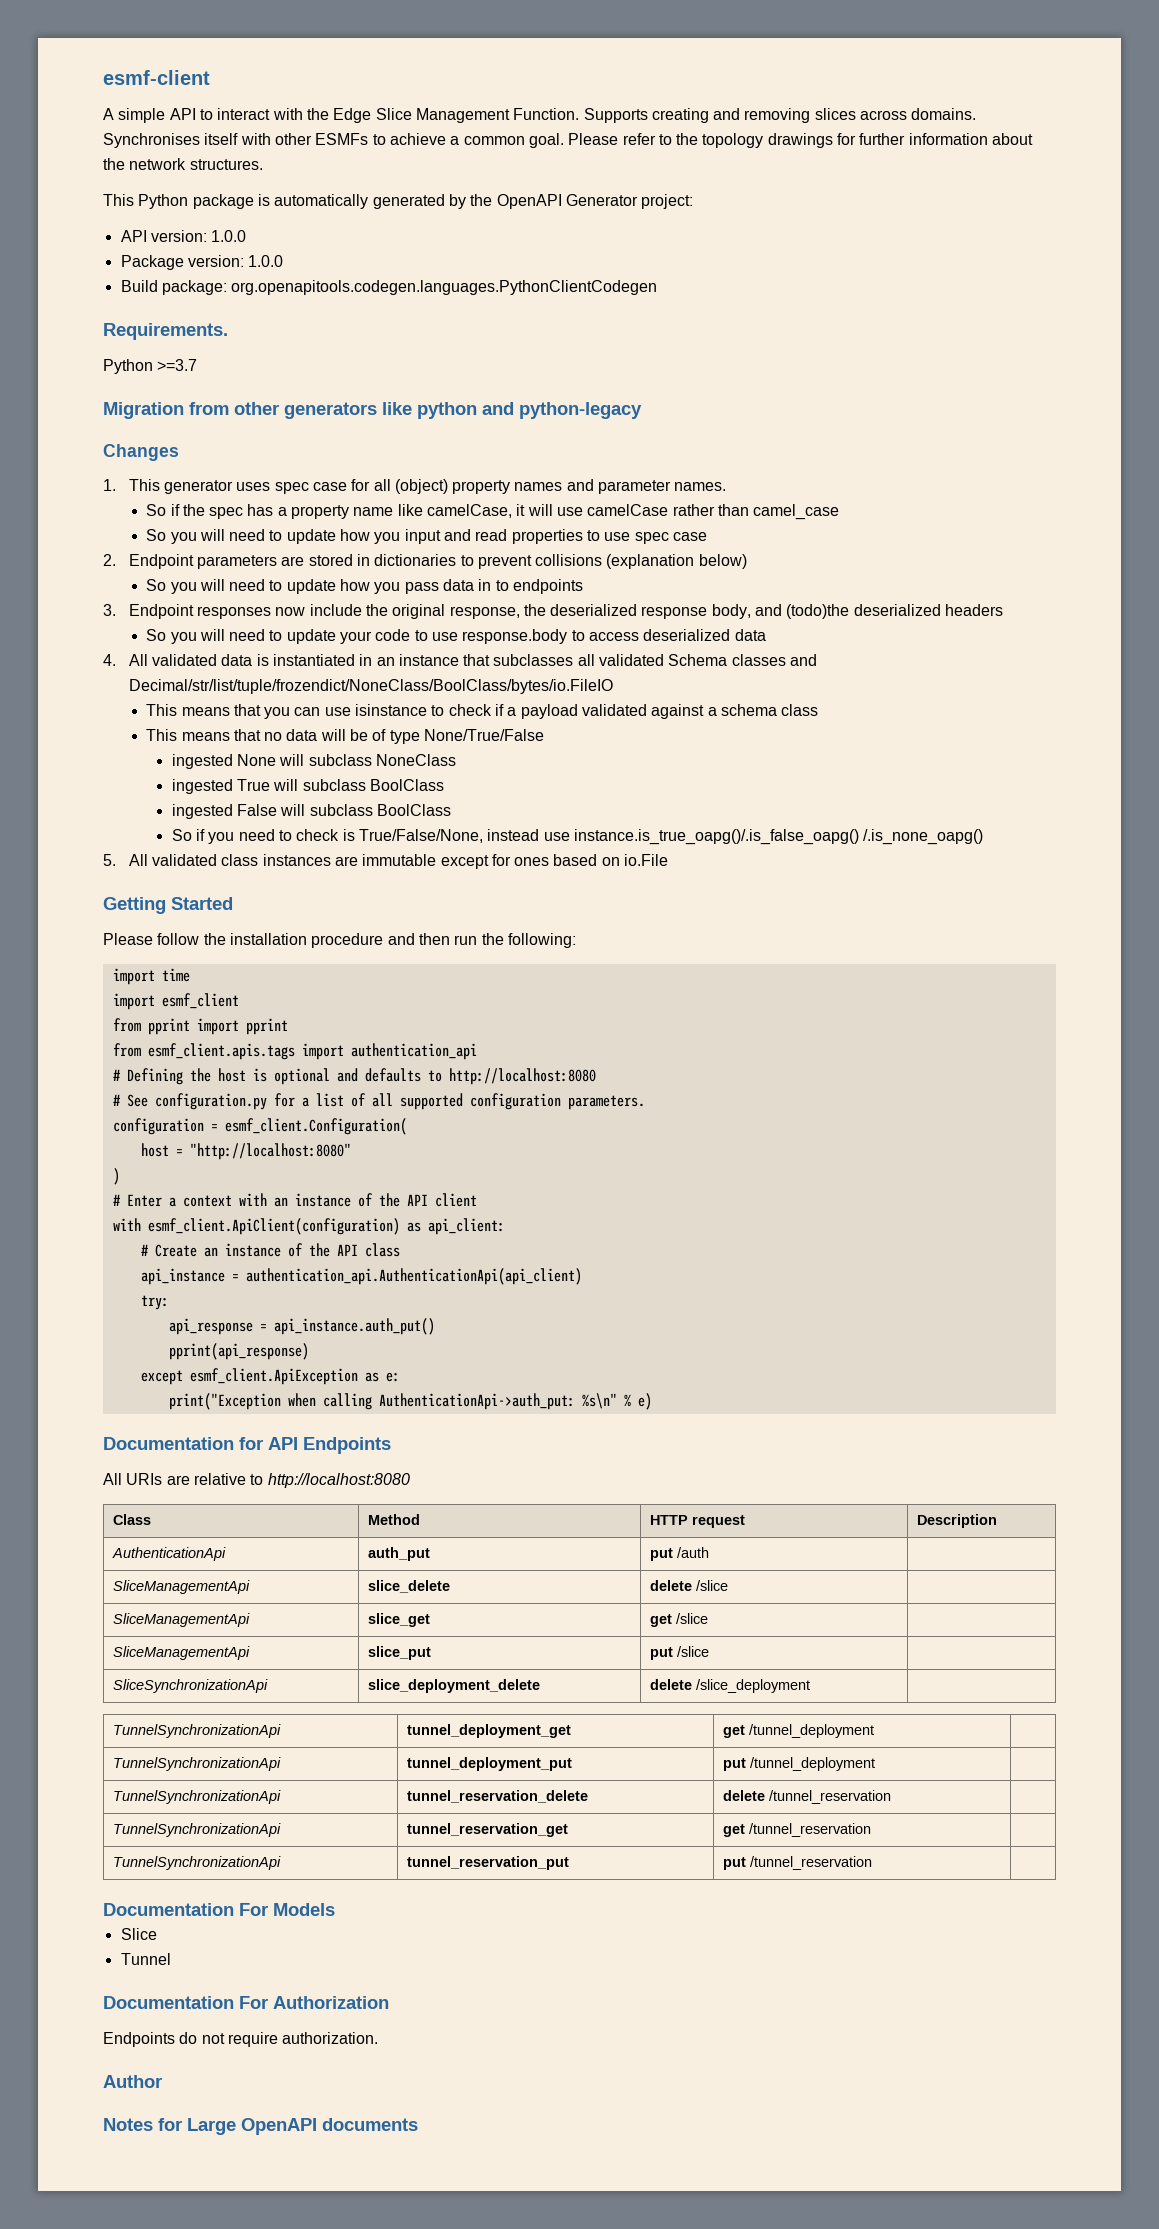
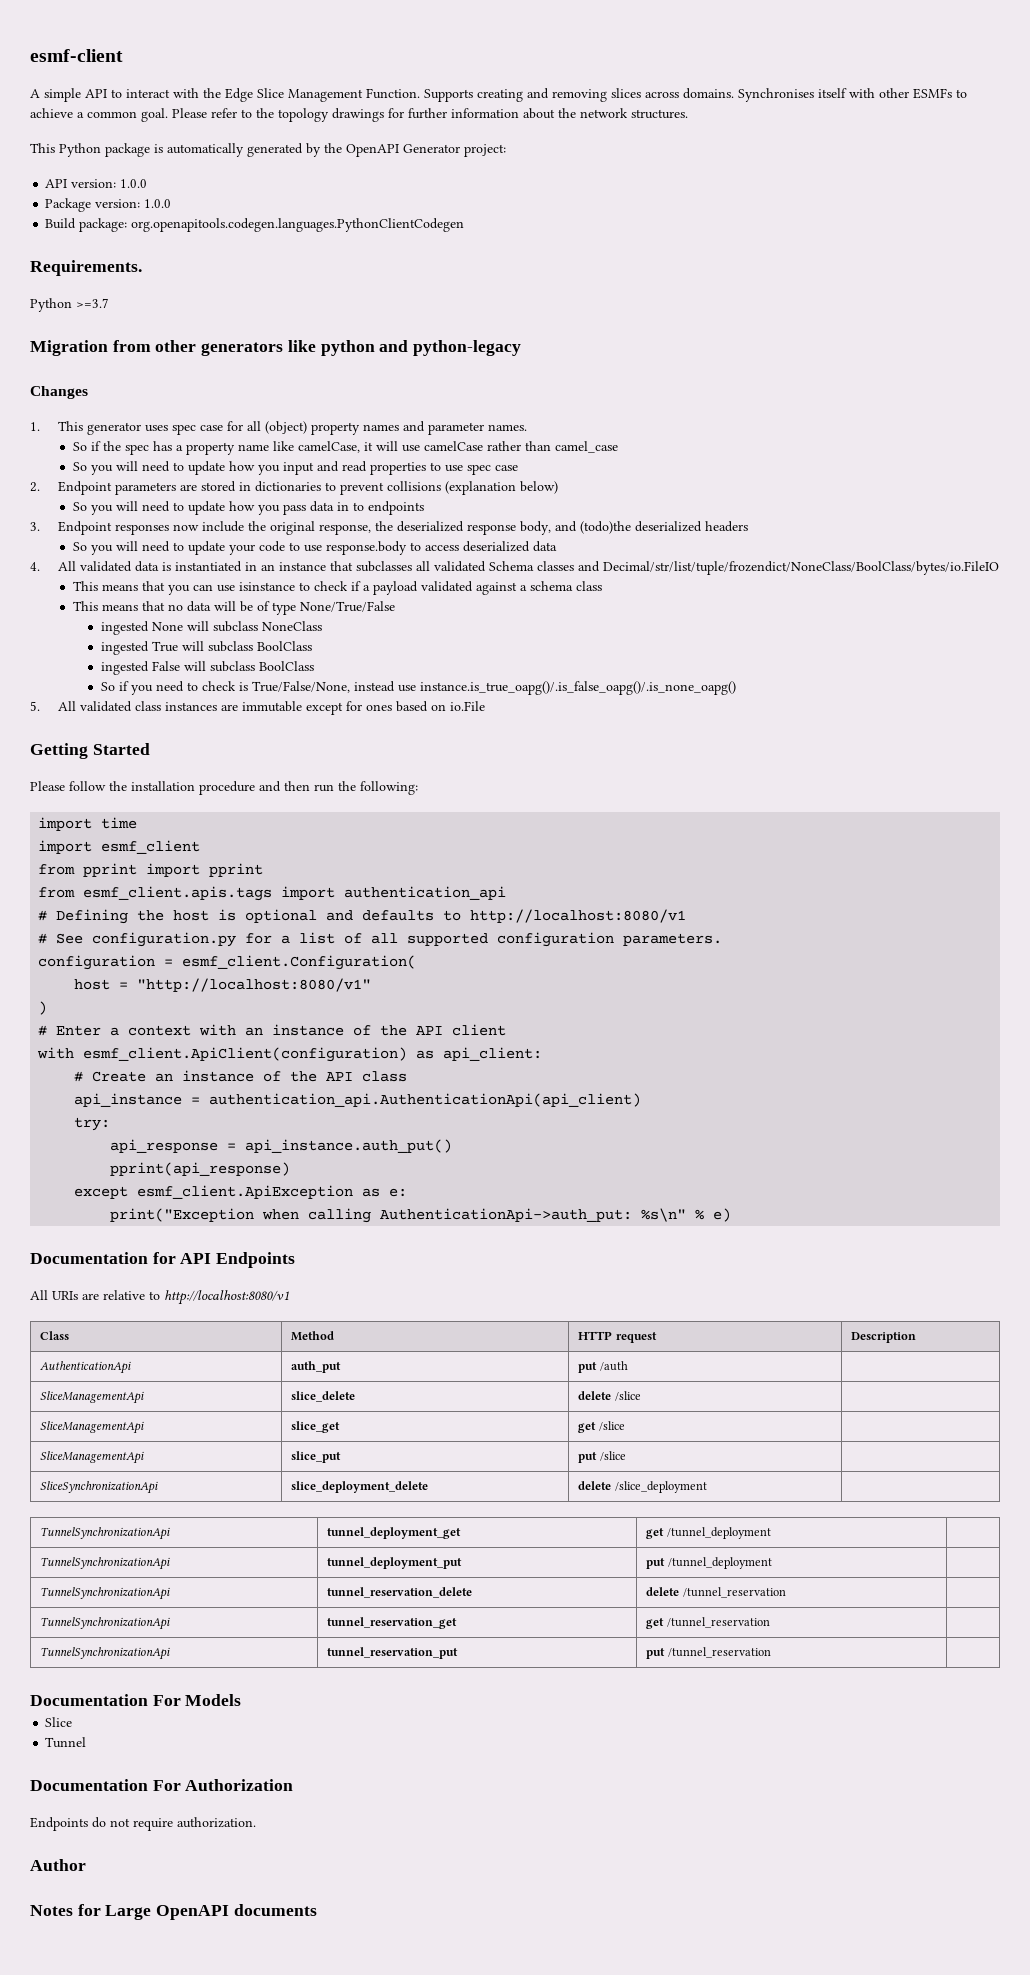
- So if you need to check is True/False/None, instead use instance.is_true_oapg()/.is_false_oapg() /.is_none_oapg()
+ So if you need to check is True/False/None, instead use instance.is_true_oapg()/.is_false_oapg()/.is_none_oapg()
- # Defining the host is optional and defaults to http://localhost:8080
+ # Defining the host is optional and defaults to http://localhost:8080/v1
- host = "http://localhost:8080"
+ host = "http://localhost:8080/v1"
- All URIs are relative to http://localhost:8080
+ All URIs are relative to http://localhost:8080/v1

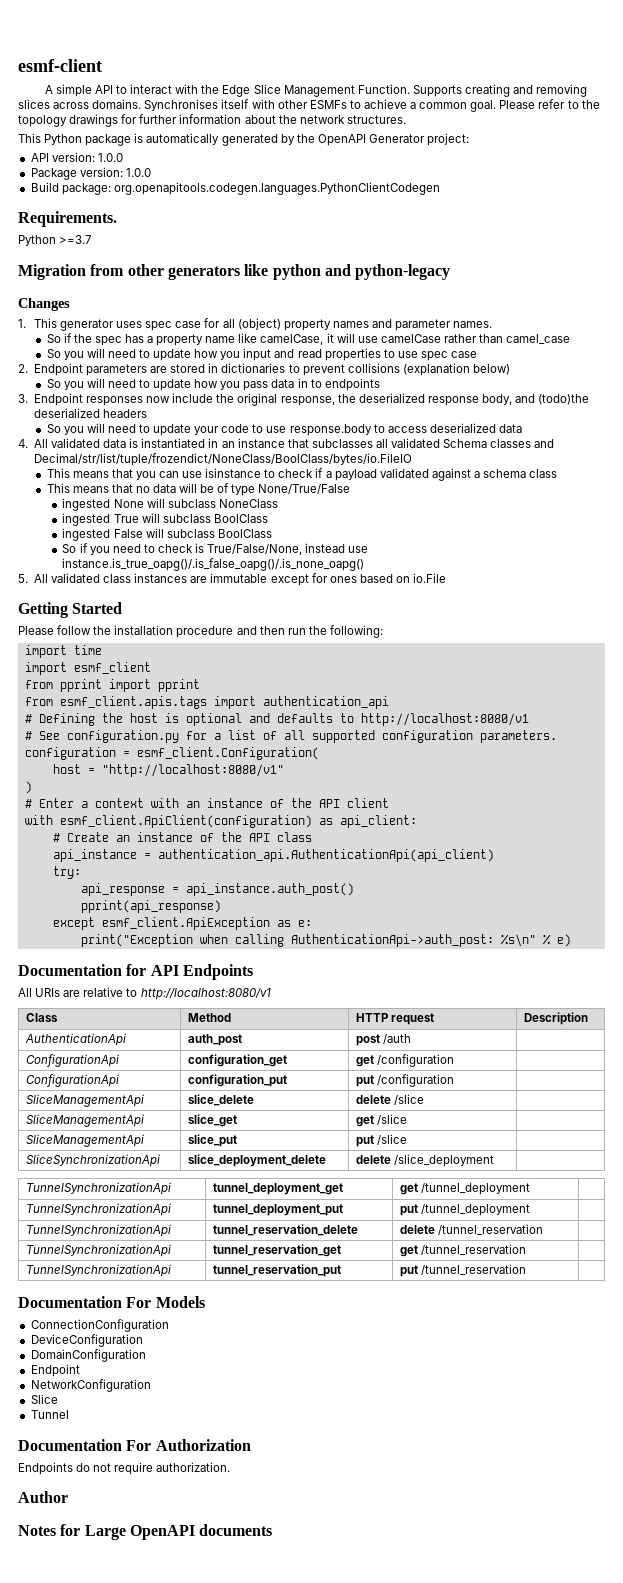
- api_response = api_instance.auth_put()
+ api_response = api_instance.auth_post()
- print("Exception when calling AuthenticationApi->auth_put: %s\n" % e)
+ print("Exception when calling AuthenticationApi->auth_post: %s\n" % e)
- AuthenticationApi | auth_put | put /auth |
+ AuthenticationApi | auth_post | post /auth |
+ ConfigurationApi | configuration_get | get /configuration |
+ ConfigurationApi | configuration_put | put /configuration |
+ ConnectionConfiguration
+ DeviceConfiguration
+ DomainConfiguration
+ Endpoint
+ NetworkConfiguration

